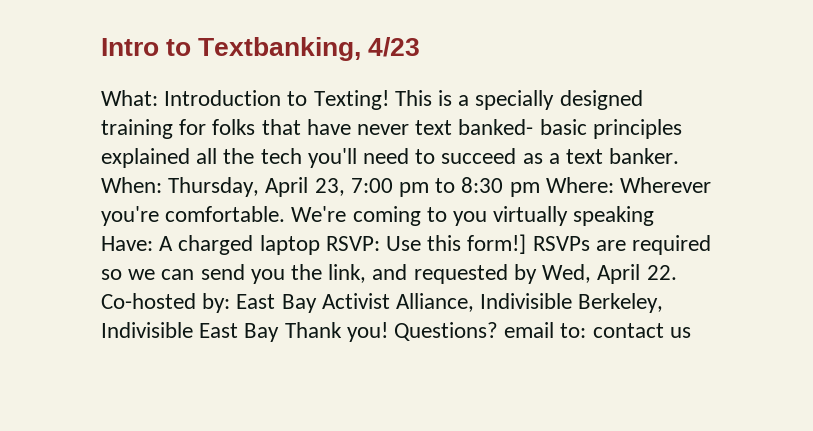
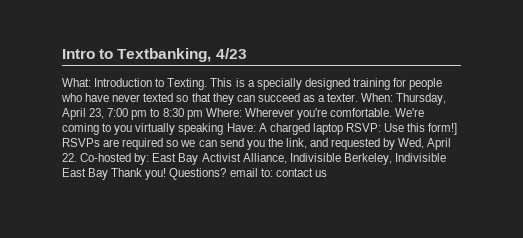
- What: Introduction to Texting!
+ What: Introduction to Texting.
- This is a specially designed training for folks that have never text banked- basic principles explained all the tech you'll need to succeed as a text banker.
+ This is a specially designed training for people who have never texted so that they can succeed as a texter.

